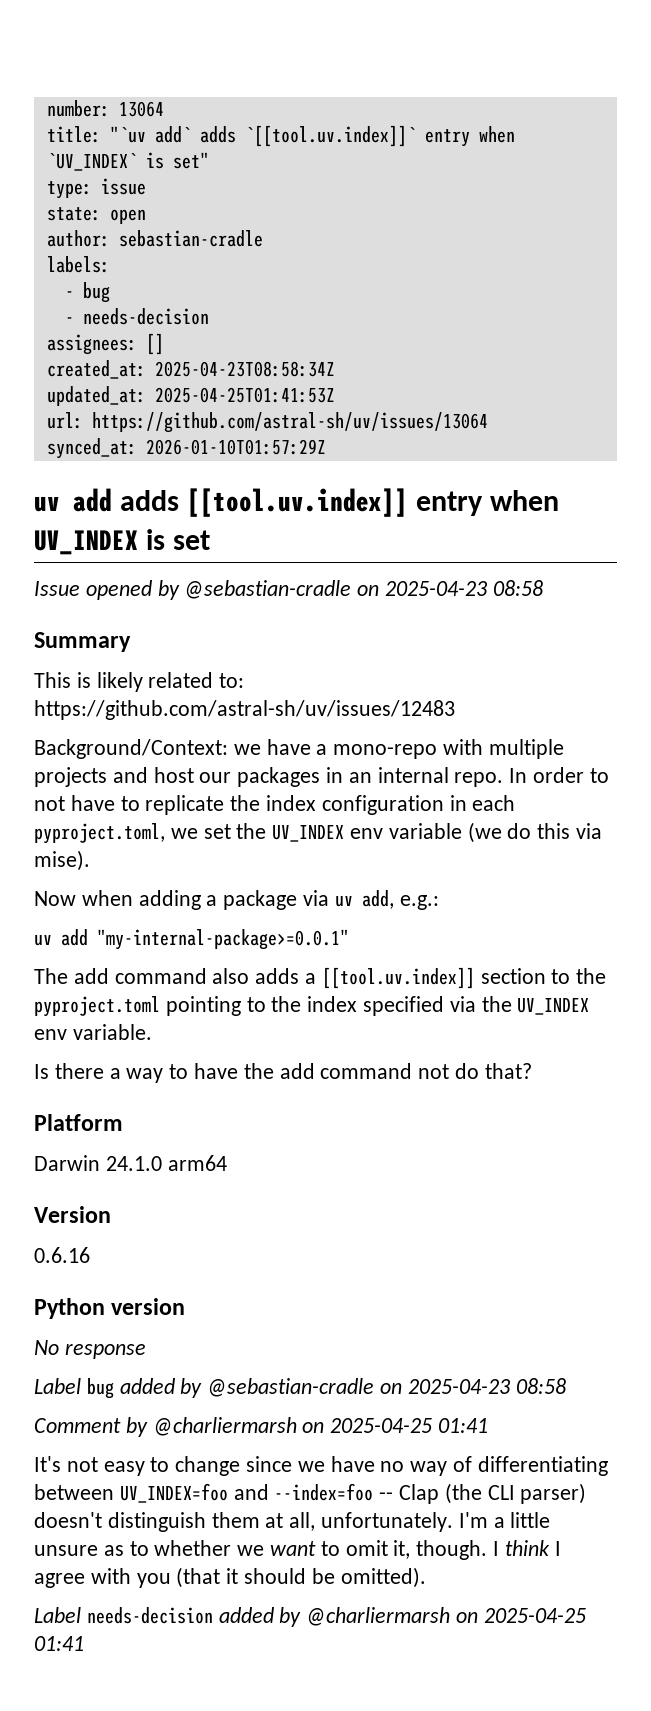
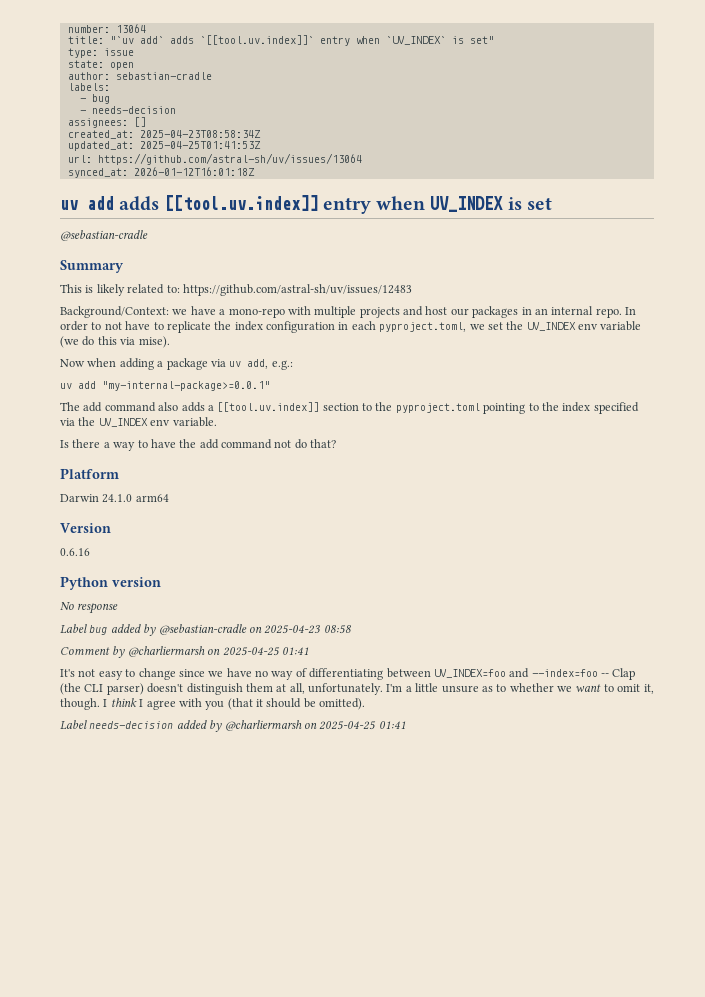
- synced_at: 2026-01-10T01:57:29Z
+ synced_at: 2026-01-12T16:01:18Z
  uv add adds [[tool.uv.index]] entry when UV_INDEX is set
- Issue opened by @sebastian-cradle on 2025-04-23 08:58
+ @sebastian-cradle

